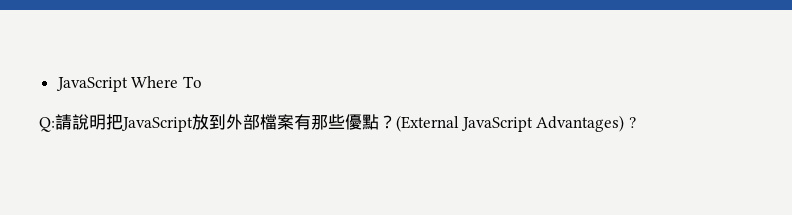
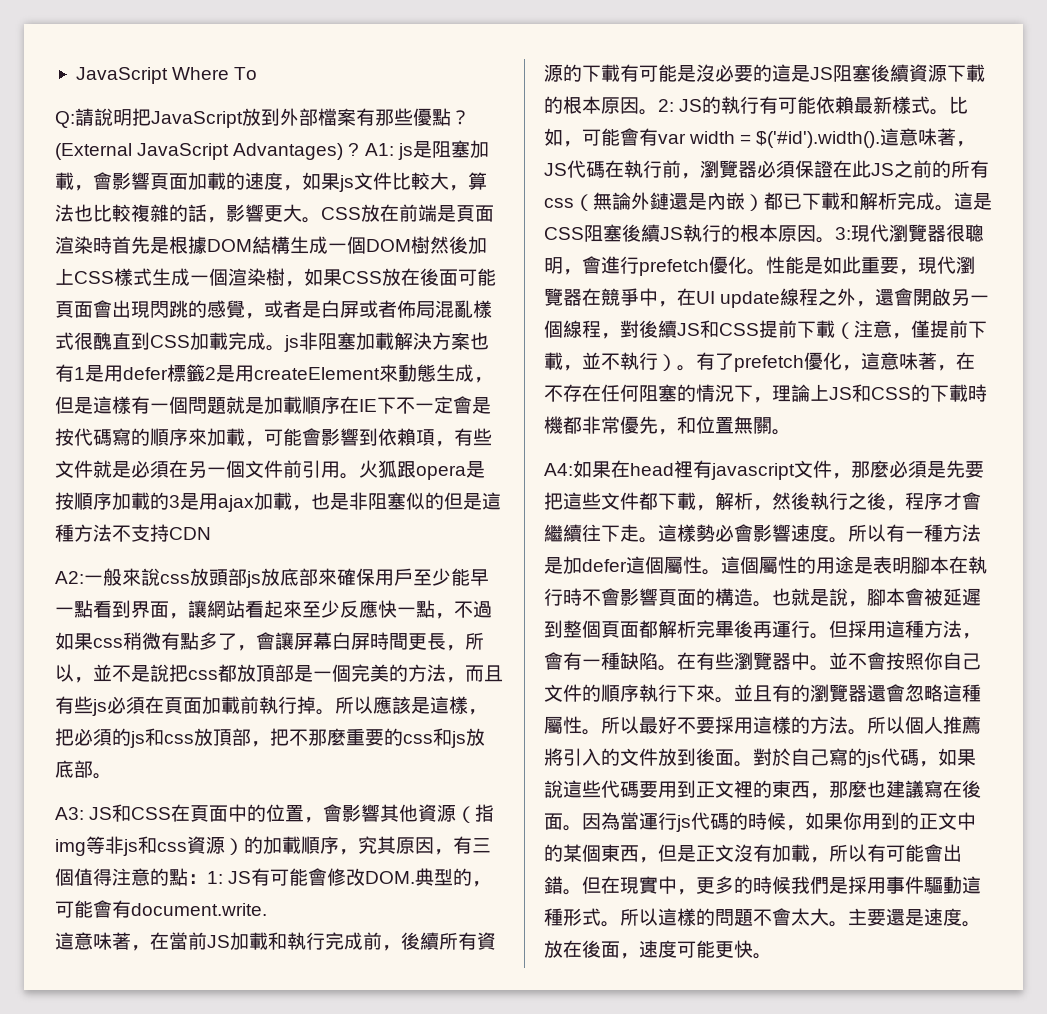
+ A1: js是阻塞加載，會影響頁面加載的速度，如果js文件比較大，算法也比較複雜的話，影響更大。CSS放在前端是頁面渲染時首先是根據DOM結構生成一個DOM樹然後加上CSS樣式生成一個渲染樹，如果CSS放在後面可能頁面會出現閃跳的感覺，或者是白屏或者佈局混亂樣式很醜直到CSS加載完成。js非阻塞加載解決方案也有1是用defer標籤2是用createElement來動態生成，但是這樣有一個問題就是加載順序在IE下不一定會是按代碼寫的順序來加載，可能會影響到依賴項，有些文件就是必須在另一個文件前引用。火狐跟opera是按順序加載的3是用ajax加載，也是非阻塞似的但是這種方法不支持CDN
+ A2:一般來說css放頭部js放底部來確保用戶至少能早一點看到界面，讓網站看起來至少反應快一點，不過如果css稍微有點多了，會讓屏幕白屏時間更長，所以，並不是說把css都放頂部是一個完美的方法，而且有些js必須在頁面加載前執行掉。所以應該是這樣，把必須的js和css放頂部，把不那麼重要的css和js放底部。
+ A3: JS和CSS在頁面中的位置，會影響其他資源（指img等非js和css資源）的加載順序，究其原因，有三個值得注意的點：1: JS有可能會修改DOM.典型的，可能會有document.write.
+ 這意味著，在當前JS加載和執行完成前，後續所有資源的下載有可能是沒必要的這是JS阻塞後續資源下載的根本原因。2: JS的執行有可能依賴最新樣式。比如，可能會有var width = $('#id').width().這意味著，JS代碼在執行前，瀏覽器必須保證在此JS之前的所有css（無論外鏈還是內嵌）都已下載和解析完成。這是CSS阻塞後續JS執行的根本原因。3:現代瀏覽器很聰明，會進行prefetch優化。性能是如此重要，現代瀏覽器在競爭中，在UI update線程之外，還會開啟另一個線程，對後續JS和CSS提前下載（注意，僅提前下載，並不執行）。有了prefetch優化，這意味著，在不存在任何阻塞的情況下，理論上JS和CSS的下載時機都非常優先，和位置無關。
+ A4:如果在head裡有javascript文件，那麼必須是先要把這些文件都下載，解析，然後執行之後，程序才會繼續往下走。這樣勢必會影響速度。所以有一種方法是加defer這個屬性。這個屬性的用途是表明腳本在執行時不會影響頁面的構造。也就是說，腳本會被延遲到整個頁面都解析完畢後再運行。但採用這種方法，會有一種缺陷。在有些瀏覽器中。並不會按照你自己文件的順序執行下來。並且有的瀏覽器還會忽略這種屬性。所以最好不要採用這樣的方法。所以個人推薦將引入的文件放到後面。對於自己寫的js代碼，如果說這些代碼要用到正文裡的東西，那麼也建議寫在後面。因為當運行js代碼的時候，如果你用到的正文中的某個東西，但是正文沒有加載，所以有可能會出錯。但在現實中，更多的時候我們是採用事件驅動這種形式。所以這樣的問題不會太大。主要還是速度。放在後面，速度可能更快。

